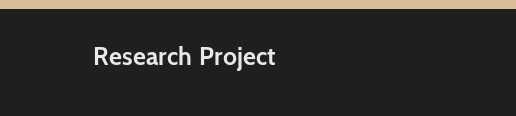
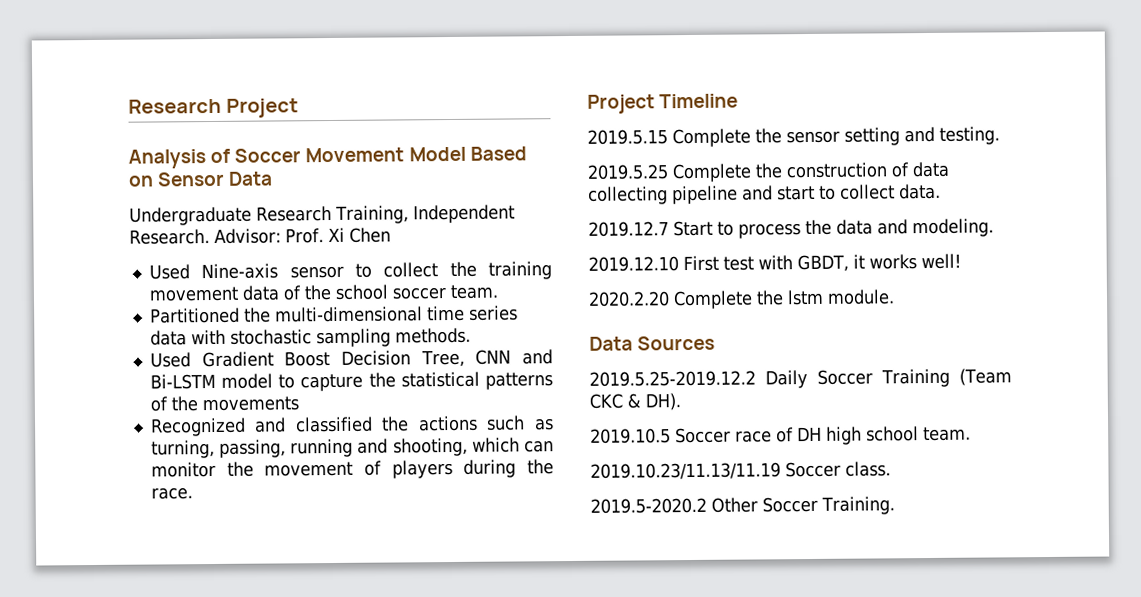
+ Analysis of Soccer Movement Model Based on Sensor Data
+ Undergraduate Research Training, Independent Research. Advisor: Prof. Xi Chen
+ Used Nine-axis sensor to collect the training movement data of the school soccer team.
+ Partitioned the multi-dimensional time series data with stochastic sampling methods.
+ Used Gradient Boost Decision Tree, CNN and Bi-LSTM model to capture the statistical patterns of the movements
+ Recognized and classified the actions such as turning, passing, running and shooting, which can monitor the movement of players during the race.
+ Project Timeline
+ 2019.5.15 Complete the sensor setting and testing.
+ 2019.5.25 Complete the construction of data collecting pipeline and start to collect data.
+ 2019.12.7 Start to process the data and modeling.
+ 2019.12.10 First test with GBDT, it works well!
+ 2020.2.20 Complete the lstm module.
+ Data Sources
+ 2019.5.25-2019.12.2 Daily Soccer Training (Team CKC & DH).
+ 2019.10.5 Soccer race of DH high school team.
+ 2019.10.23/11.13/11.19 Soccer class.
+ 2019.5-2020.2 Other Soccer Training.

